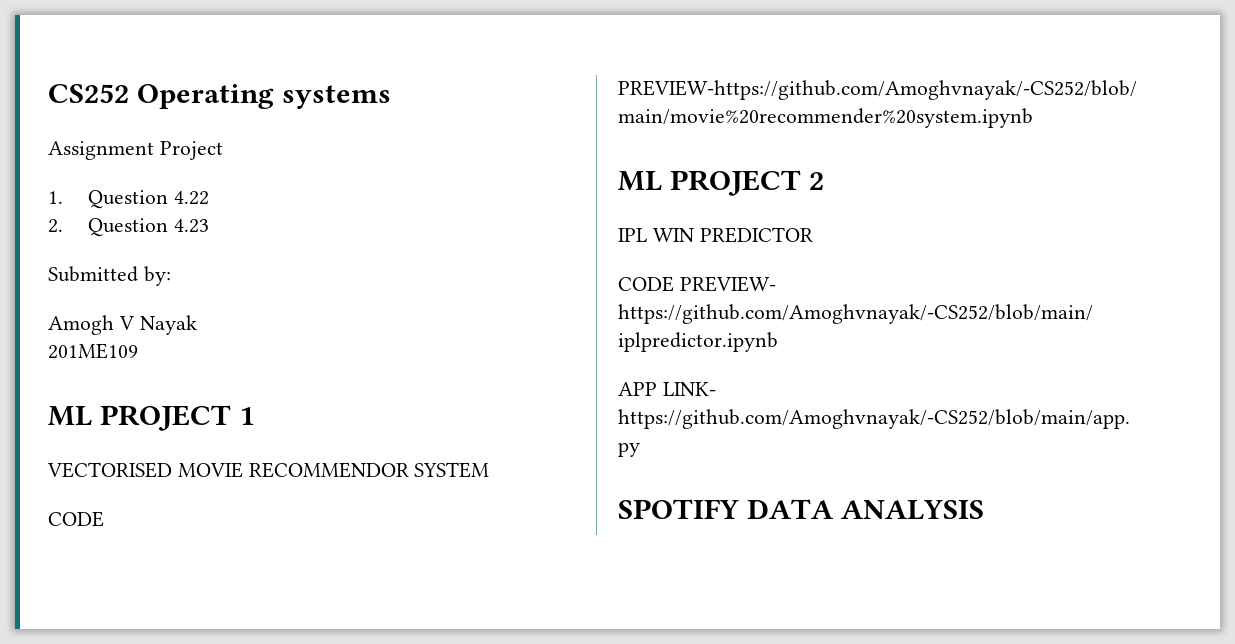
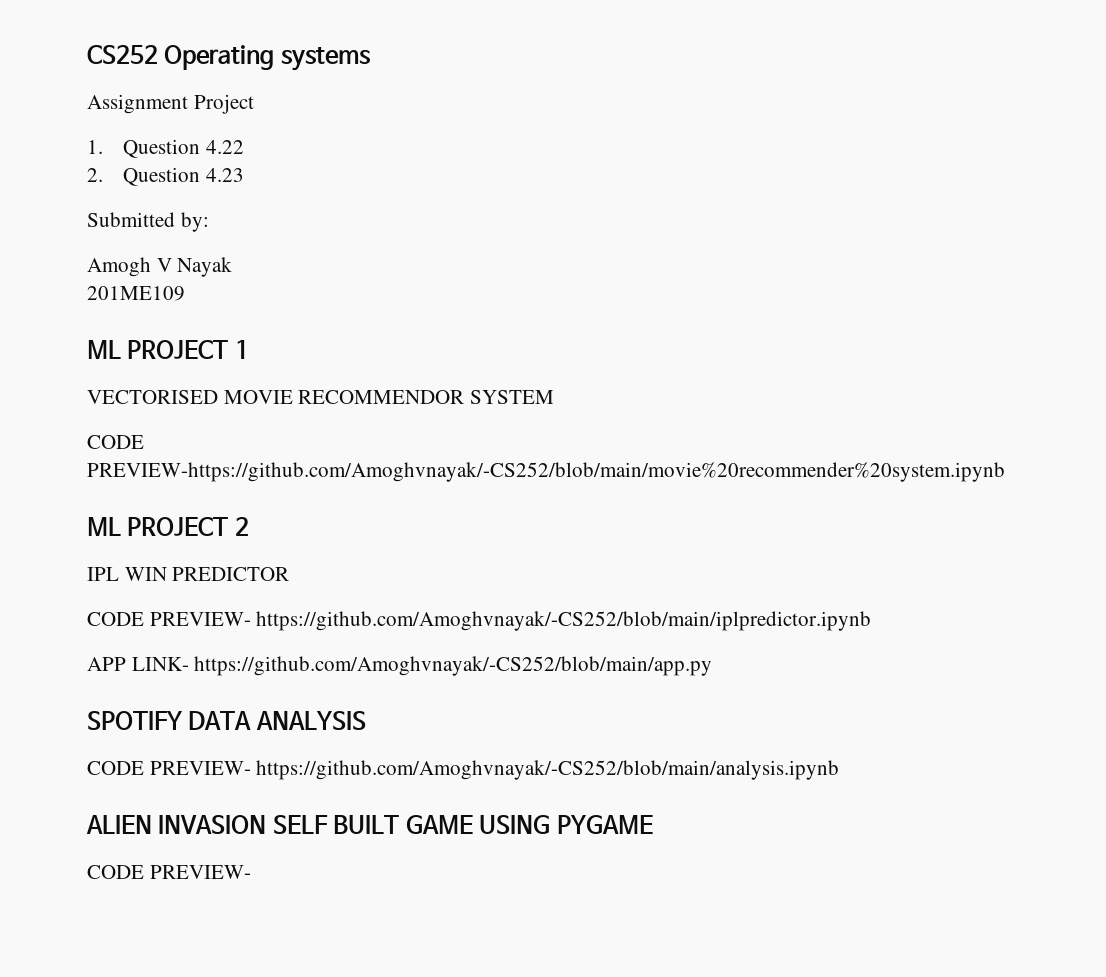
+ CODE PREVIEW- https://github.com/Amoghvnayak/-CS252/blob/main/analysis.ipynb
+ ALIEN INVASION SELF BUILT GAME USING PYGAME
+ CODE PREVIEW-

